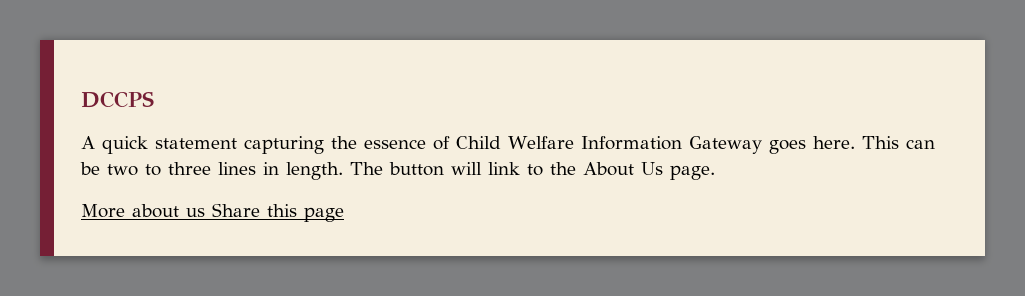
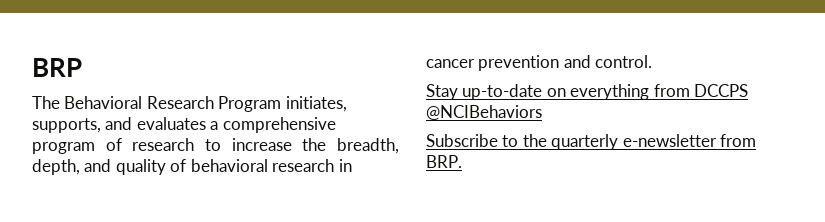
- DCCPS
- A quick statement capturing the essence of Child Welfare Information Gateway goes here. This can be two to three lines in length. The button will link to the About Us page.
- More about us Share this page
+ BRP
+ The Behavioral Research Program initiates, supports, and evaluates a comprehensive program of research to increase the breadth, depth, and quality of behavioral research in cancer prevention and control.
+ Stay up-to-date on everything from DCCPS @NCIBehaviors
+ Subscribe to the quarterly e-newsletter from BRP.

